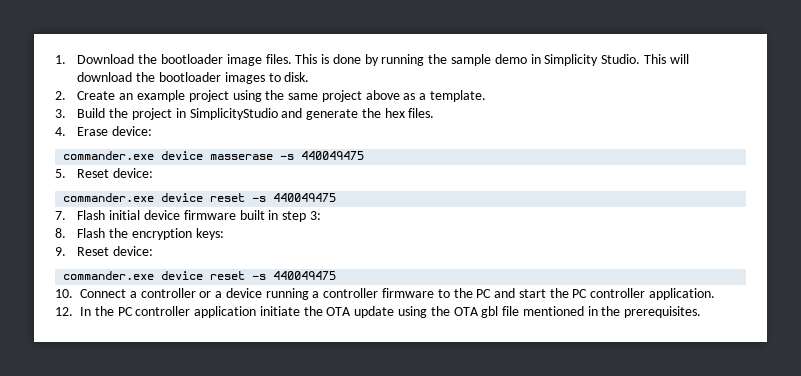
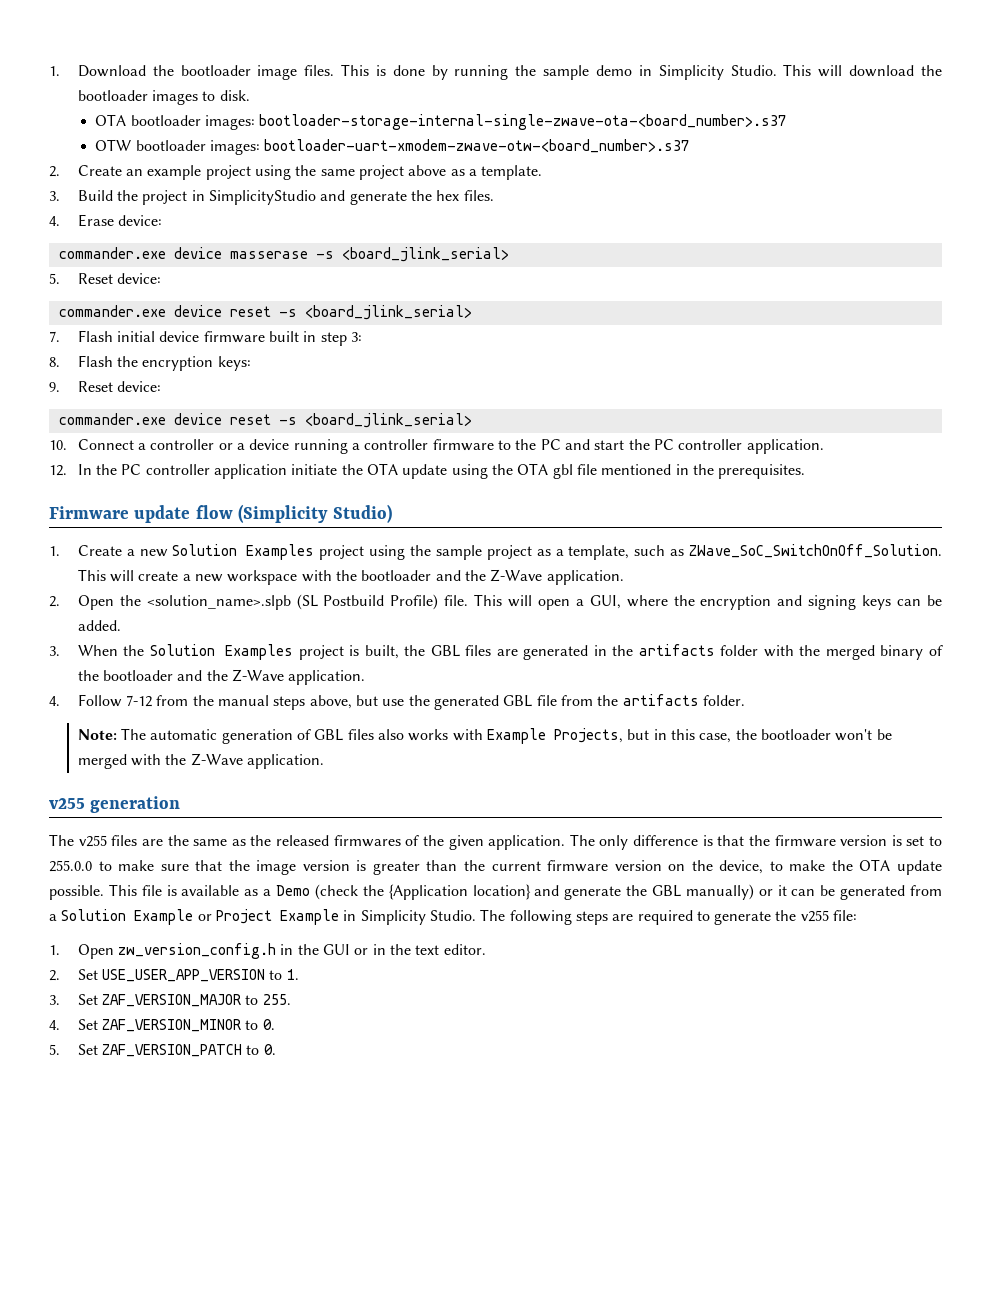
+ OTA bootloader images: bootloader-storage-internal-single-zwave-ota-<board_number>.s37
+ OTW bootloader images: bootloader-uart-xmodem-zwave-otw-<board_number>.s37
- commander.exe device masserase -s 440049475
+ commander.exe device masserase -s <board_jlink_serial>
  5. Reset device:
- commander.exe device reset -s 440049475
+ commander.exe device reset -s <board_jlink_serial>
  9. Reset device:
- commander.exe device reset -s 440049475
+ commander.exe device reset -s <board_jlink_serial>
+ Firmware update flow (Simplicity Studio)
+ 1. Create a new Solution Examples project using the sample project as a template, such as ZWave_SoC_SwitchOnOff_Solution. This will create a new workspace with the bootloader and the Z-Wave application.
+ 2. Open the <solution_name>.slpb (SL Postbuild Profile) file. This will open a GUI, where the encryption and signing keys can be added.
+ 3. When the Solution Examples project is built, the GBL files are generated in the artifacts folder with the merged binary of the bootloader and the Z-Wave application.
+ 4. Follow 7-12 from the manual steps above, but use the generated GBL file from the artifacts folder.
+ Note: The automatic generation of GBL files also works with Example Projects, but in this case, the bootloader won't be merged with the Z-Wave application.
+ v255 generation
+ The v255 files are the same as the released firmwares of the given application. The only difference is that the firmware version is set to 255.0.0 to make sure that the image version is greater than the current firmware version on the device, to make the OTA update possible. This file is available as a Demo (check the {Application location} and generate the GBL manually) or it can be generated from a Solution Example or Project Example in Simplicity Studio. The following steps are required to generate the v255 file:
+ 1. Open zw_version_config.h in the GUI or in the text editor.
+ 2. Set USE_USER_APP_VERSION to 1.
+ 3. Set ZAF_VERSION_MAJOR to 255.
+ 4. Set ZAF_VERSION_MINOR to 0.
+ 5. Set ZAF_VERSION_PATCH to 0.

